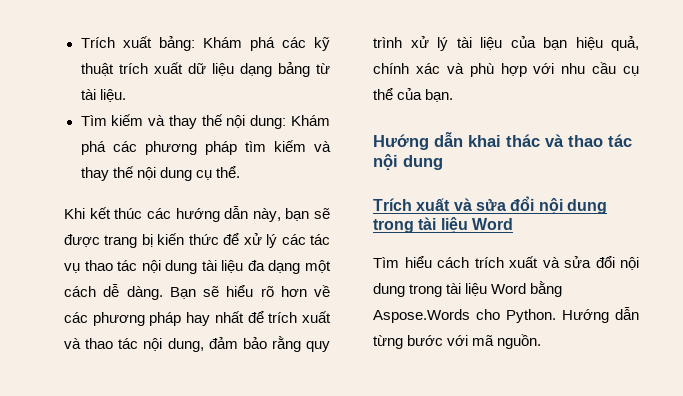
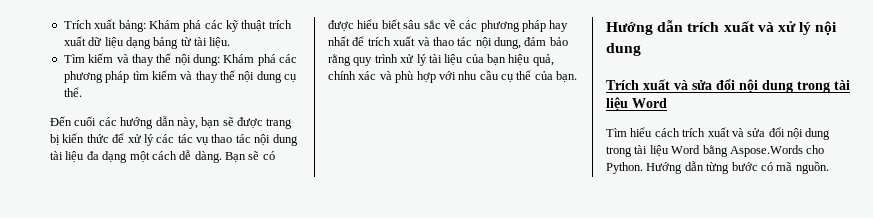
- Khi kết thúc các hướng dẫn này, bạn sẽ được trang bị kiến thức để xử lý các tác vụ thao tác nội dung tài liệu đa dạng một cách dễ dàng.
+ Đến cuối các hướng dẫn này, bạn sẽ được trang bị kiến thức để xử lý các tác vụ thao tác nội dung tài liệu đa dạng một cách dễ dàng.
- Bạn sẽ hiểu rõ hơn về các phương pháp hay nhất để trích xuất và thao tác nội dung, đảm bảo rằng quy trình xử lý tài liệu của bạn hiệu quả, chính xác và phù hợp với nhu cầu cụ thể của bạn.
+ Bạn sẽ có được hiểu biết sâu sắc về các phương pháp hay nhất để trích xuất và thao tác nội dung, đảm bảo rằng quy trình xử lý tài liệu của bạn hiệu quả, chính xác và phù hợp với nhu cầu cụ thể của bạn.
- Hướng dẫn khai thác và thao tác nội dung
+ Hướng dẫn trích xuất và xử lý nội dung
- Hướng dẫn từng bước với mã nguồn.
+ Hướng dẫn từng bước có mã nguồn.

